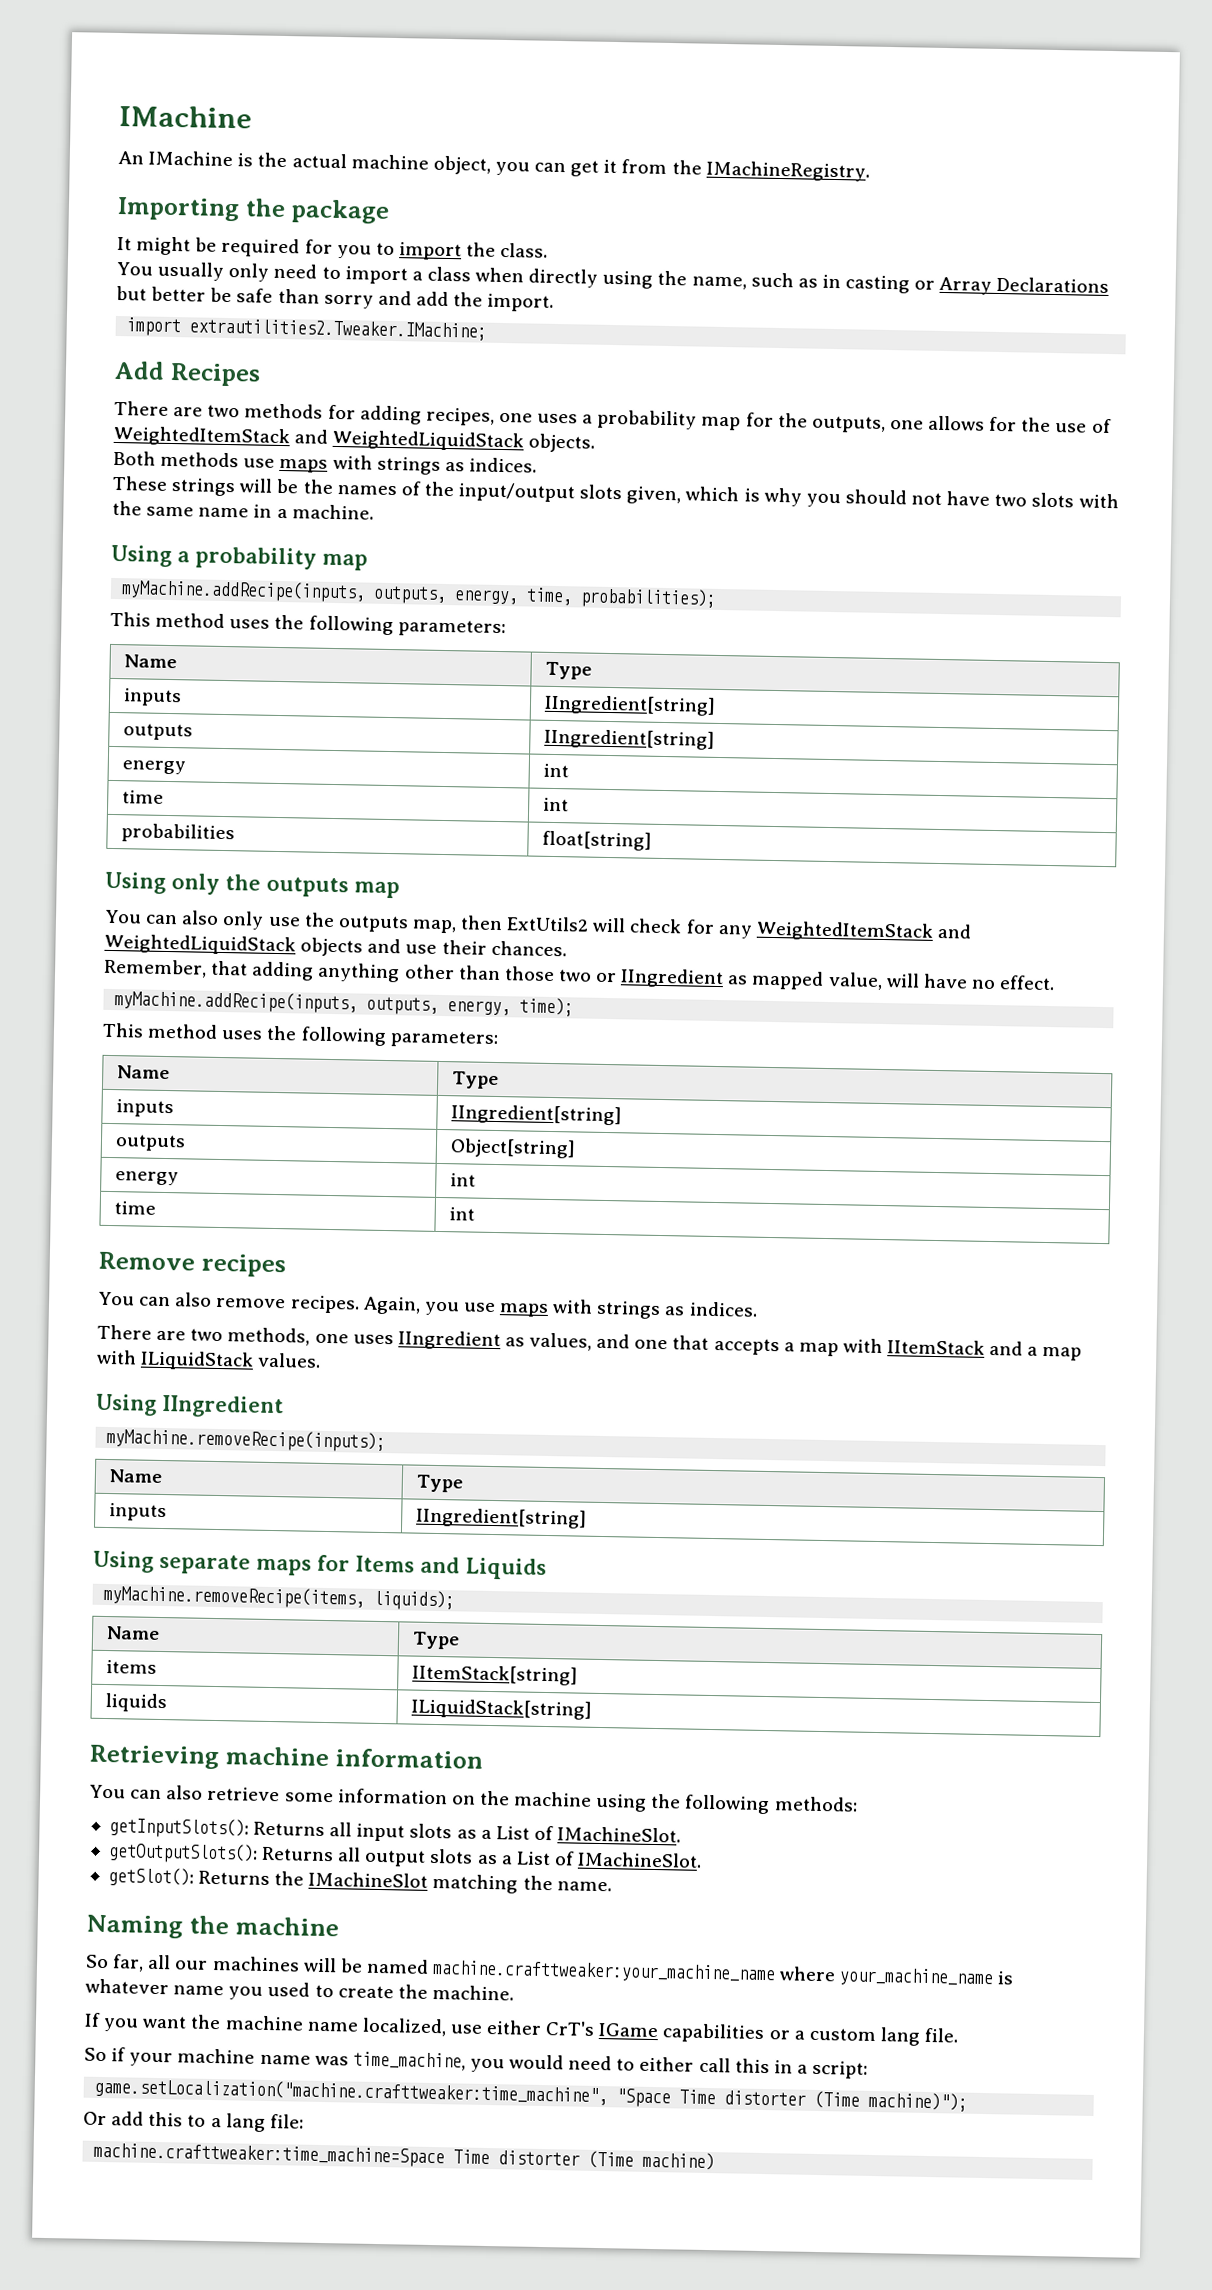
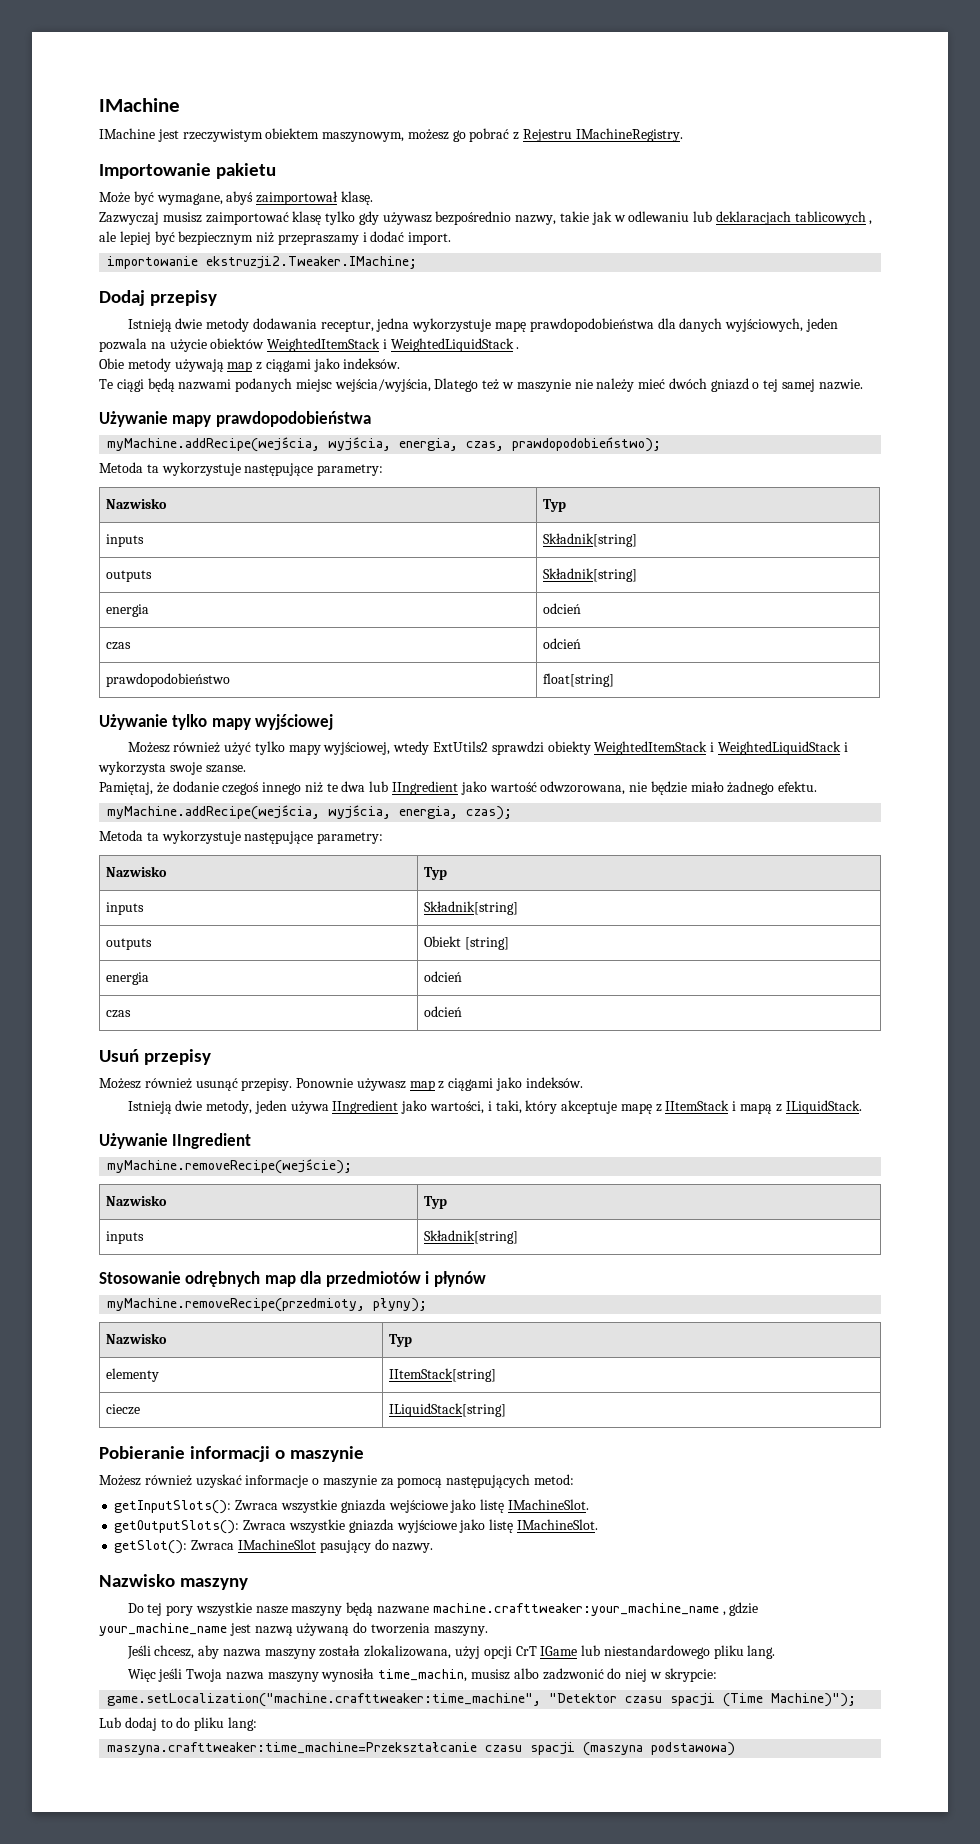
- An IMachine is the actual machine object, you can get it from the IMachineRegistry.
- Importing the package
- It might be required for you to import the class.
- You usually only need to import a class when directly using the name, such as in casting or Array Declarations but better be safe than sorry and add the import.
- import extrautilities2.Tweaker.IMachine;
- Add Recipes
- There are two methods for adding recipes, one uses a probability map for the outputs, one allows for the use of WeightedItemStack and WeightedLiquidStack objects.
- Both methods use maps with strings as indices.
- These strings will be the names of the input/output slots given, which is why you should not have two slots with the same name in a machine.
- Using a probability map
- myMachine.addRecipe(inputs, outputs, energy, time, probabilities);
- This method uses the following parameters:
- Name | Type
- inputs | IIngredient[string]
- outputs | IIngredient[string]
- energy | int
- time | int
- probabilities | float[string]
- Using only the outputs map
- You can also only use the outputs map, then ExtUtils2 will check for any WeightedItemStack and WeightedLiquidStack objects and use their chances.
- Remember, that adding anything other than those two or IIngredient as mapped value, will have no effect.
- myMachine.addRecipe(inputs, outputs, energy, time);
- This method uses the following parameters:
- Name | Type
- inputs | IIngredient[string]
- outputs | Object[string]
- energy | int
- time | int
- Remove recipes
- You can also remove recipes. Again, you use maps with strings as indices.
- There are two methods, one uses IIngredient as values, and one that accepts a map with IItemStack and a map with ILiquidStack values.
- Using IIngredient
- myMachine.removeRecipe(inputs);
- Name | Type
- inputs | IIngredient[string]
- Using separate maps for Items and Liquids
- myMachine.removeRecipe(items, liquids);
- Name | Type
- items | IItemStack[string]
+ IMachine jest rzeczywistym obiektem maszynowym, możesz go pobrać z Rejestru IMachineRegistry.
+ Importowanie pakietu
+ Może być wymagane, abyś zaimportował klasę.
+ Zazwyczaj musisz zaimportować klasę tylko gdy używasz bezpośrednio nazwy, takie jak w odlewaniu lub deklaracjach tablicowych , ale lepiej być bezpiecznym niż przepraszamy i dodać import.
+ importowanie ekstruzji2.Tweaker.IMachine;
+ Dodaj przepisy
+ Istnieją dwie metody dodawania receptur, jedna wykorzystuje mapę prawdopodobieństwa dla danych wyjściowych, jeden pozwala na użycie obiektów WeightedItemStack i WeightedLiquidStack .
+ Obie metody używają map z ciągami jako indeksów.
+ Te ciągi będą nazwami podanych miejsc wejścia/wyjścia, Dlatego też w maszynie nie należy mieć dwóch gniazd o tej samej nazwie.
+ Używanie mapy prawdopodobieństwa
+ myMachine.addRecipe(wejścia, wyjścia, energia, czas, prawdopodobieństwo);
+ Metoda ta wykorzystuje następujące parametry:
+ Nazwisko | Typ
+ inputs | Składnik[string]
+ outputs | Składnik[string]
+ energia | odcień
+ czas | odcień
+ prawdopodobieństwo | float[string]
+ Używanie tylko mapy wyjściowej
+ Możesz również użyć tylko mapy wyjściowej, wtedy ExtUtils2 sprawdzi obiekty WeightedItemStack i WeightedLiquidStack i wykorzysta swoje szanse.
+ Pamiętaj, że dodanie czegoś innego niż te dwa lub IIngredient jako wartość odwzorowana, nie będzie miało żadnego efektu.
+ myMachine.addRecipe(wejścia, wyjścia, energia, czas);
+ Metoda ta wykorzystuje następujące parametry:
+ Nazwisko | Typ
+ inputs | Składnik[string]
+ outputs | Obiekt [string]
+ energia | odcień
+ czas | odcień
+ Usuń przepisy
+ Możesz również usunąć przepisy. Ponownie używasz map z ciągami jako indeksów.
+ Istnieją dwie metody, jeden używa IIngredient jako wartości, i taki, który akceptuje mapę z IItemStack i mapą z ILiquidStack.
+ Używanie IIngredient
+ myMachine.removeRecipe(wejście);
+ Nazwisko | Typ
+ inputs | Składnik[string]
+ Stosowanie odrębnych map dla przedmiotów i płynów
+ myMachine.removeRecipe(przedmioty, płyny);
+ Nazwisko | Typ
+ elementy | IItemStack[string]
- liquids | ILiquidStack[string]
+ ciecze | ILiquidStack[string]
- Retrieving machine information
- You can also retrieve some information on the machine using the following methods:
- getInputSlots(): Returns all input slots as a List of IMachineSlot.
- getOutputSlots(): Returns all output slots as a List of IMachineSlot.
- getSlot(): Returns the IMachineSlot matching the name.
- Naming the machine
- So far, all our machines will be named machine.crafttweaker:your_machine_name where your_machine_name is whatever name you used to create the machine.
- If you want the machine name localized, use either CrT's IGame capabilities or a custom lang file.
- So if your machine name was time_machine, you would need to either call this in a script:
- game.setLocalization("machine.crafttweaker:time_machine", "Space Time distorter (Time machine)");
- Or add this to a lang file:
- machine.crafttweaker:time_machine=Space Time distorter (Time machine)
+ Pobieranie informacji o maszynie
+ Możesz również uzyskać informacje o maszynie za pomocą następujących metod:
+ getInputSlots(): Zwraca wszystkie gniazda wejściowe jako listę IMachineSlot.
+ getOutputSlots(): Zwraca wszystkie gniazda wyjściowe jako listę IMachineSlot.
+ getSlot(): Zwraca IMachineSlot pasujący do nazwy.
+ Nazwisko maszyny
+ Do tej pory wszystkie nasze maszyny będą nazwane machine.crafttweaker:your_machine_name , gdzie your_machine_name jest nazwą używaną do tworzenia maszyny.
+ Jeśli chcesz, aby nazwa maszyny została zlokalizowana, użyj opcji CrT IGame lub niestandardowego pliku lang.
+ Więc jeśli Twoja nazwa maszyny wynosiła time_machin, musisz albo zadzwonić do niej w skrypcie:
+ game.setLocalization("machine.crafttweaker:time_machine", "Detektor czasu spacji (Time Machine)");
+ Lub dodaj to do pliku lang:
+ maszyna.crafttweaker:time_machine=Przekształcanie czasu spacji (maszyna podstawowa)

